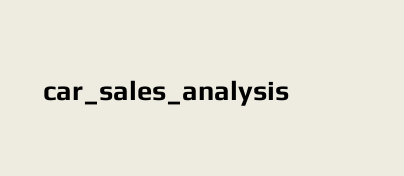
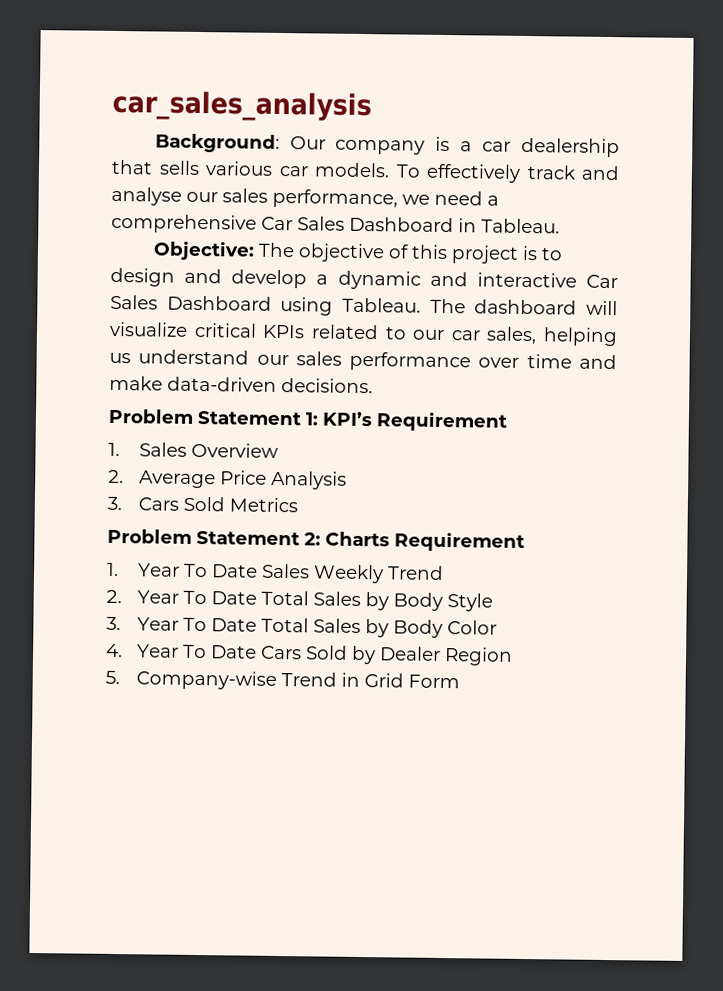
+ Background: Our company is a car dealership that sells various car models. To effectively track and analyse our sales performance, we need a comprehensive Car Sales Dashboard in Tableau.
+ Objective: The objective of this project is to design and develop a dynamic and interactive Car Sales Dashboard using Tableau. The dashboard will visualize critical KPIs related to our car sales, helping us understand our sales performance over time and make data-driven decisions.
+ Problem Statement 1: KPI’s Requirement
+ 1. Sales Overview
+ 2. Average Price Analysis
+ 3. Cars Sold Metrics
+ Problem Statement 2: Charts Requirement
+ 1. Year To Date Sales Weekly Trend
+ 2. Year To Date Total Sales by Body Style
+ 3. Year To Date Total Sales by Body Color
+ 4. Year To Date Cars Sold by Dealer Region
+ 5. Company-wise Trend in Grid Form

